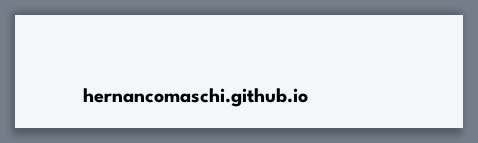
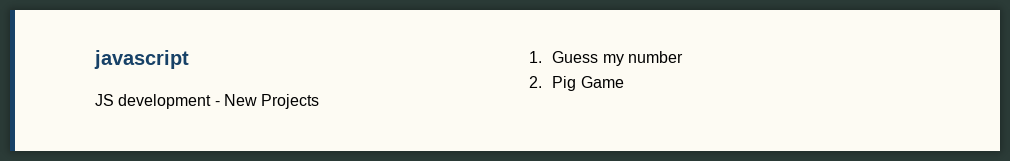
- hernancomaschi.github.io
+ javascript
+ JS development - New Projects
+ 1. Guess my number
+ 2. Pig Game

